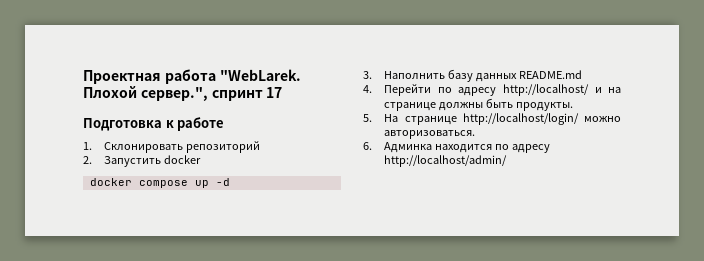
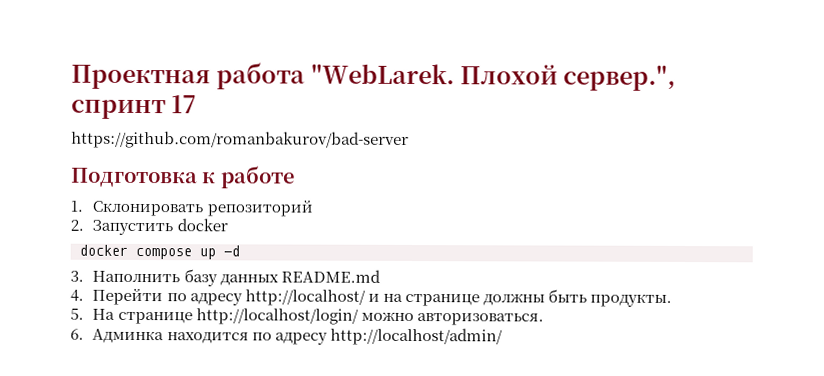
+ https://github.com/romanbakurov/bad-server

